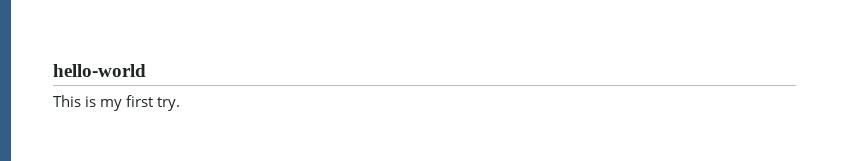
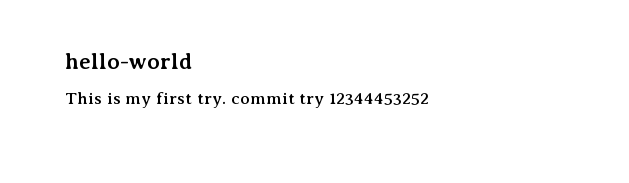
- This is my first try.
+ This is my first try. commit try 12344453252

